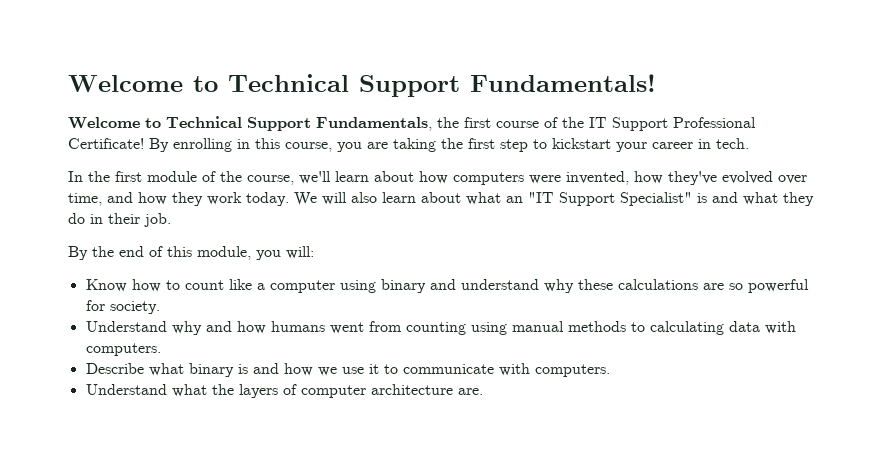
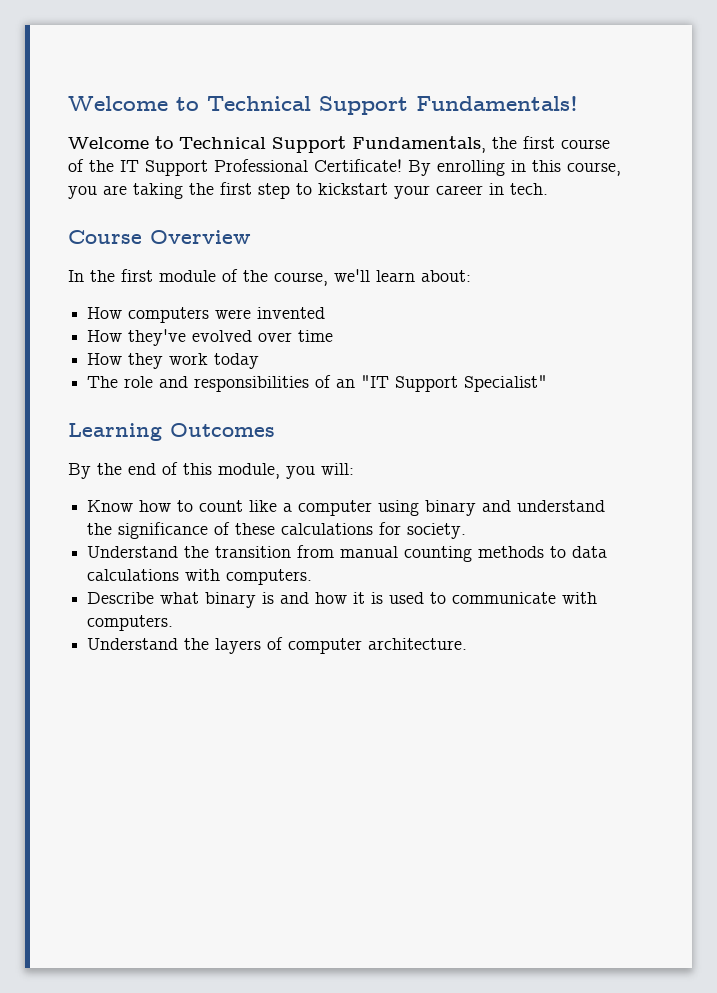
+ Course Overview
- In the first module of the course, we'll learn about how computers were invented, how they've evolved over time, and how they work today. We will also learn about what an "IT Support Specialist" is and what they do in their job.
+ In the first module of the course, we'll learn about:
+ How computers were invented
+ How they've evolved over time
+ How they work today
+ The role and responsibilities of an "IT Support Specialist"
+ Learning Outcomes
- Know how to count like a computer using binary and understand why these calculations are so powerful for society.
- Understand why and how humans went from counting using manual methods to calculating data with computers.
+ Know how to count like a computer using binary and understand the significance of these calculations for society.
+ Understand the transition from manual counting methods to data calculations with computers.
- Describe what binary is and how we use it to communicate with computers.
+ Describe what binary is and how it is used to communicate with computers.
- Understand what the layers of computer architecture are.
+ Understand the layers of computer architecture.

